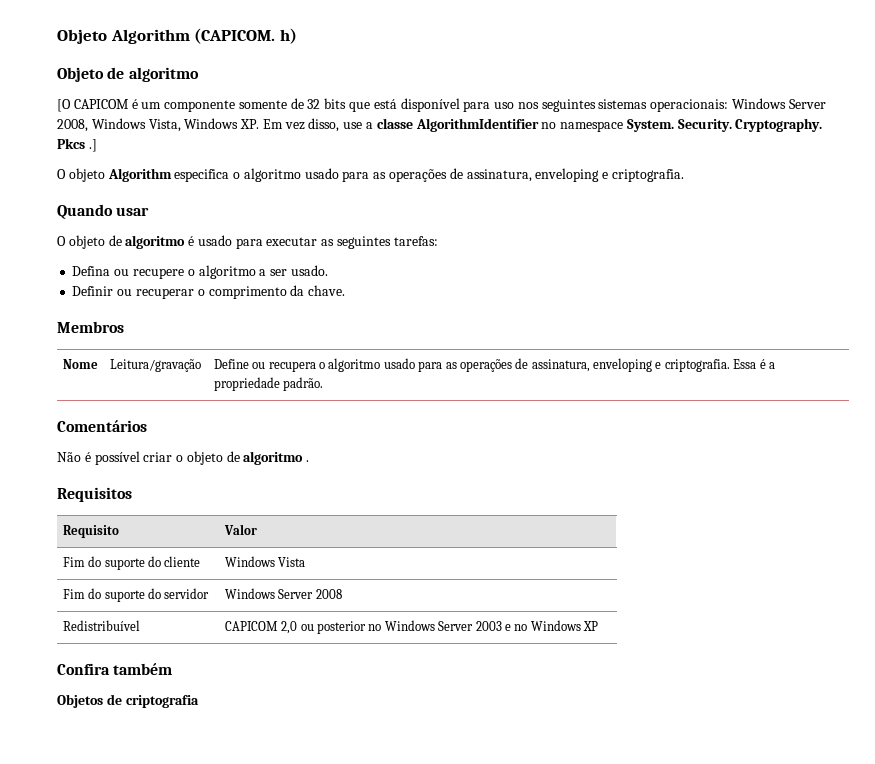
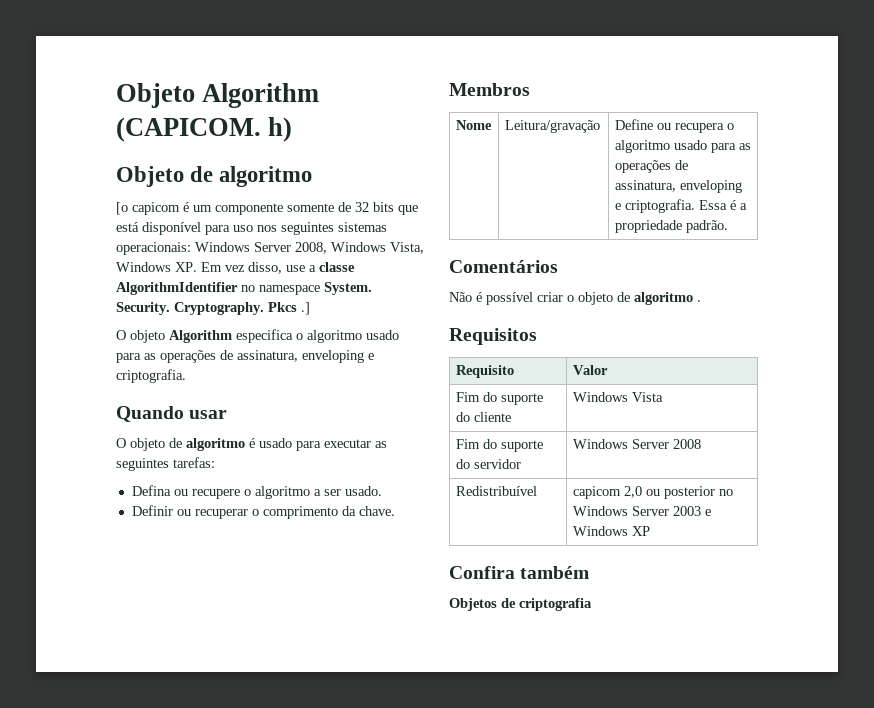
- [O CAPICOM é um componente somente de 32 bits que está disponível para uso nos seguintes sistemas operacionais: Windows Server 2008, Windows Vista, Windows XP. Em vez disso, use a classe AlgorithmIdentifier no namespace System.
+ [o capicom é um componente somente de 32 bits que está disponível para uso nos seguintes sistemas operacionais: Windows Server 2008, Windows Vista, Windows XP. Em vez disso, use a classe AlgorithmIdentifier no namespace System.
- Redistribuível | CAPICOM 2,0 ou posterior no Windows Server 2003 e no Windows XP
+ Redistribuível | capicom 2,0 ou posterior no Windows Server 2003 e Windows XP

